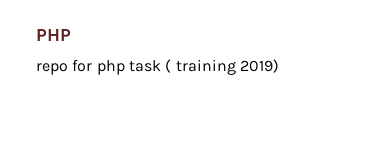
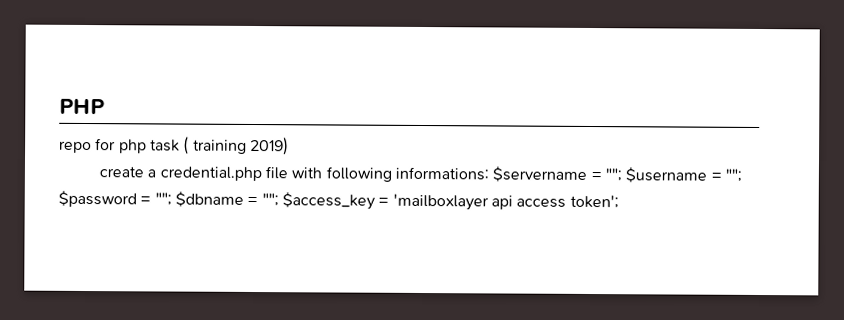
+ create a credential.php file with following informations: $servername = ""; $username = ""; $password = ""; $dbname = ""; $access_key = 'mailboxlayer api access token';

